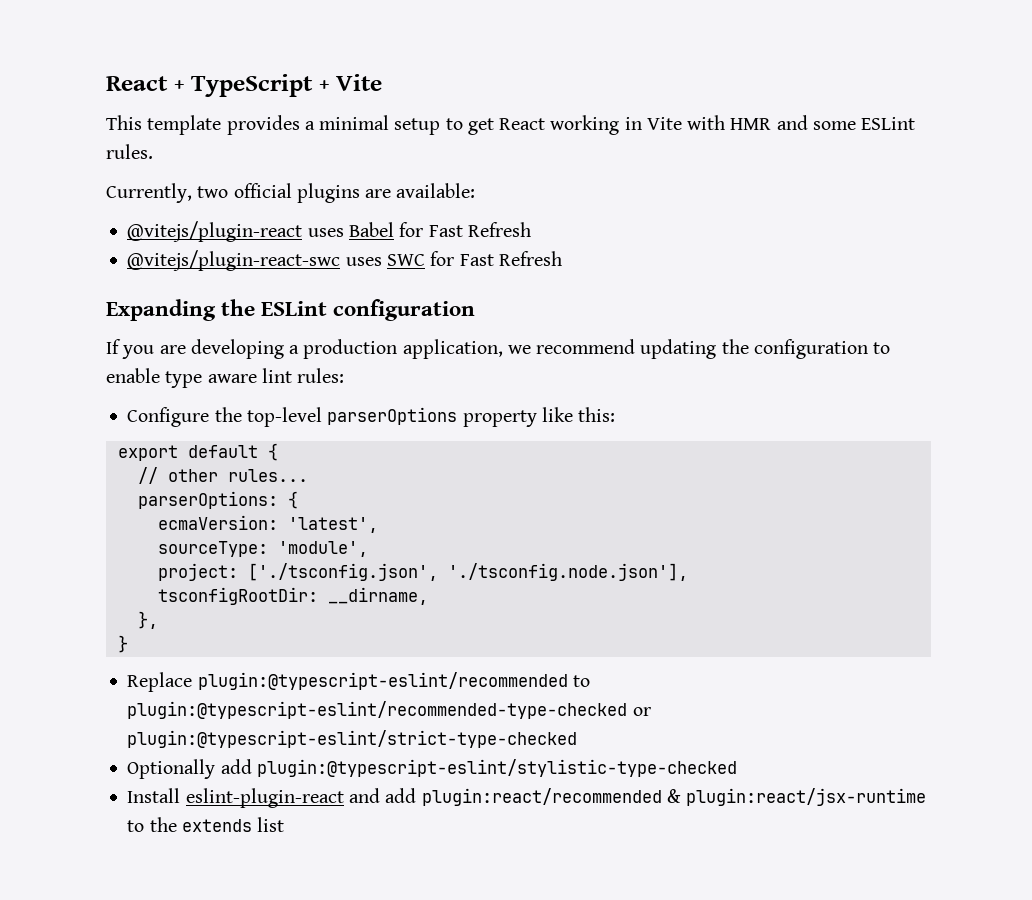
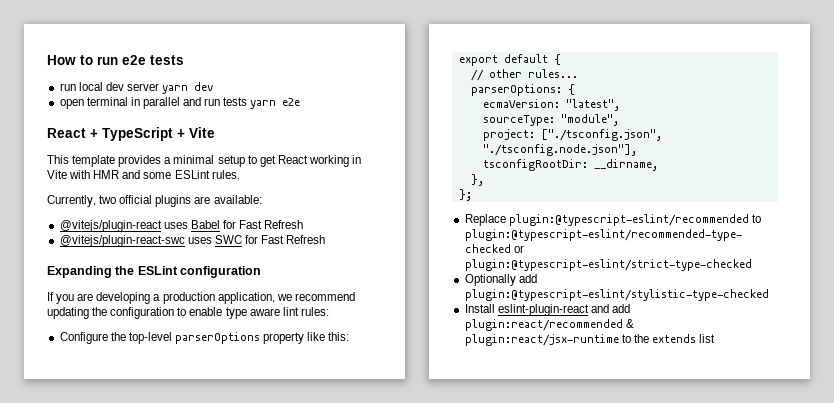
+ How to run e2e tests
+ run local dev server yarn dev
+ open terminal in parallel and run tests yarn e2e
- ecmaVersion: 'latest',
+ ecmaVersion: "latest",
- sourceType: 'module',
+ sourceType: "module",
- project: ['./tsconfig.json', './tsconfig.node.json'],
+ project: ["./tsconfig.json", "./tsconfig.node.json"],
- }
+ };

